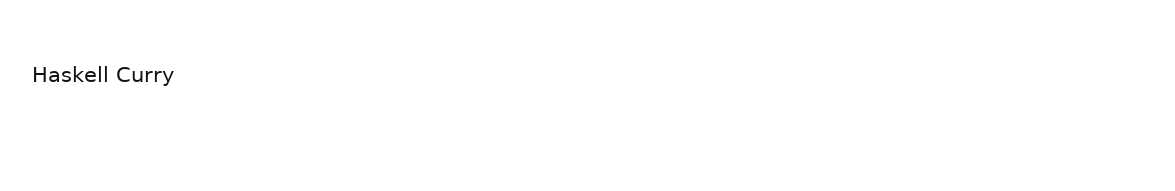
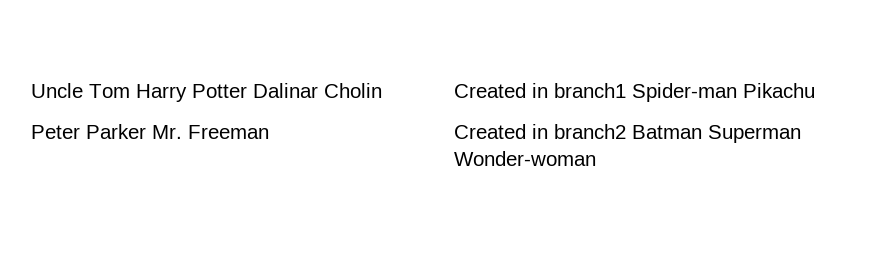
- Haskell Curry
+ Uncle Tom Harry Potter Dalinar Cholin
+ Peter Parker Mr. Freeman
+ Created in branch1 Spider-man Pikachu
+ Created in branch2 Batman Superman Wonder-woman

